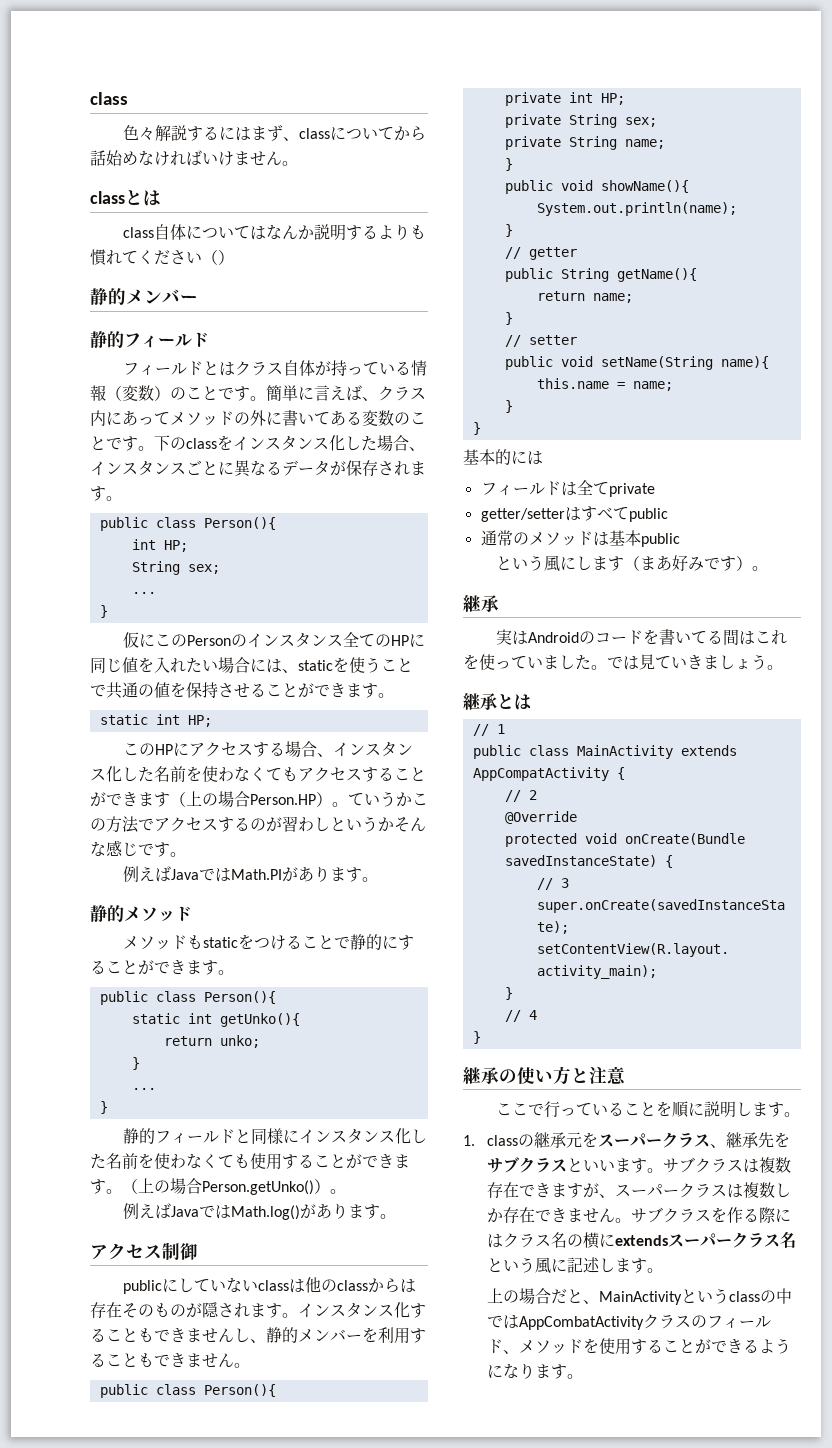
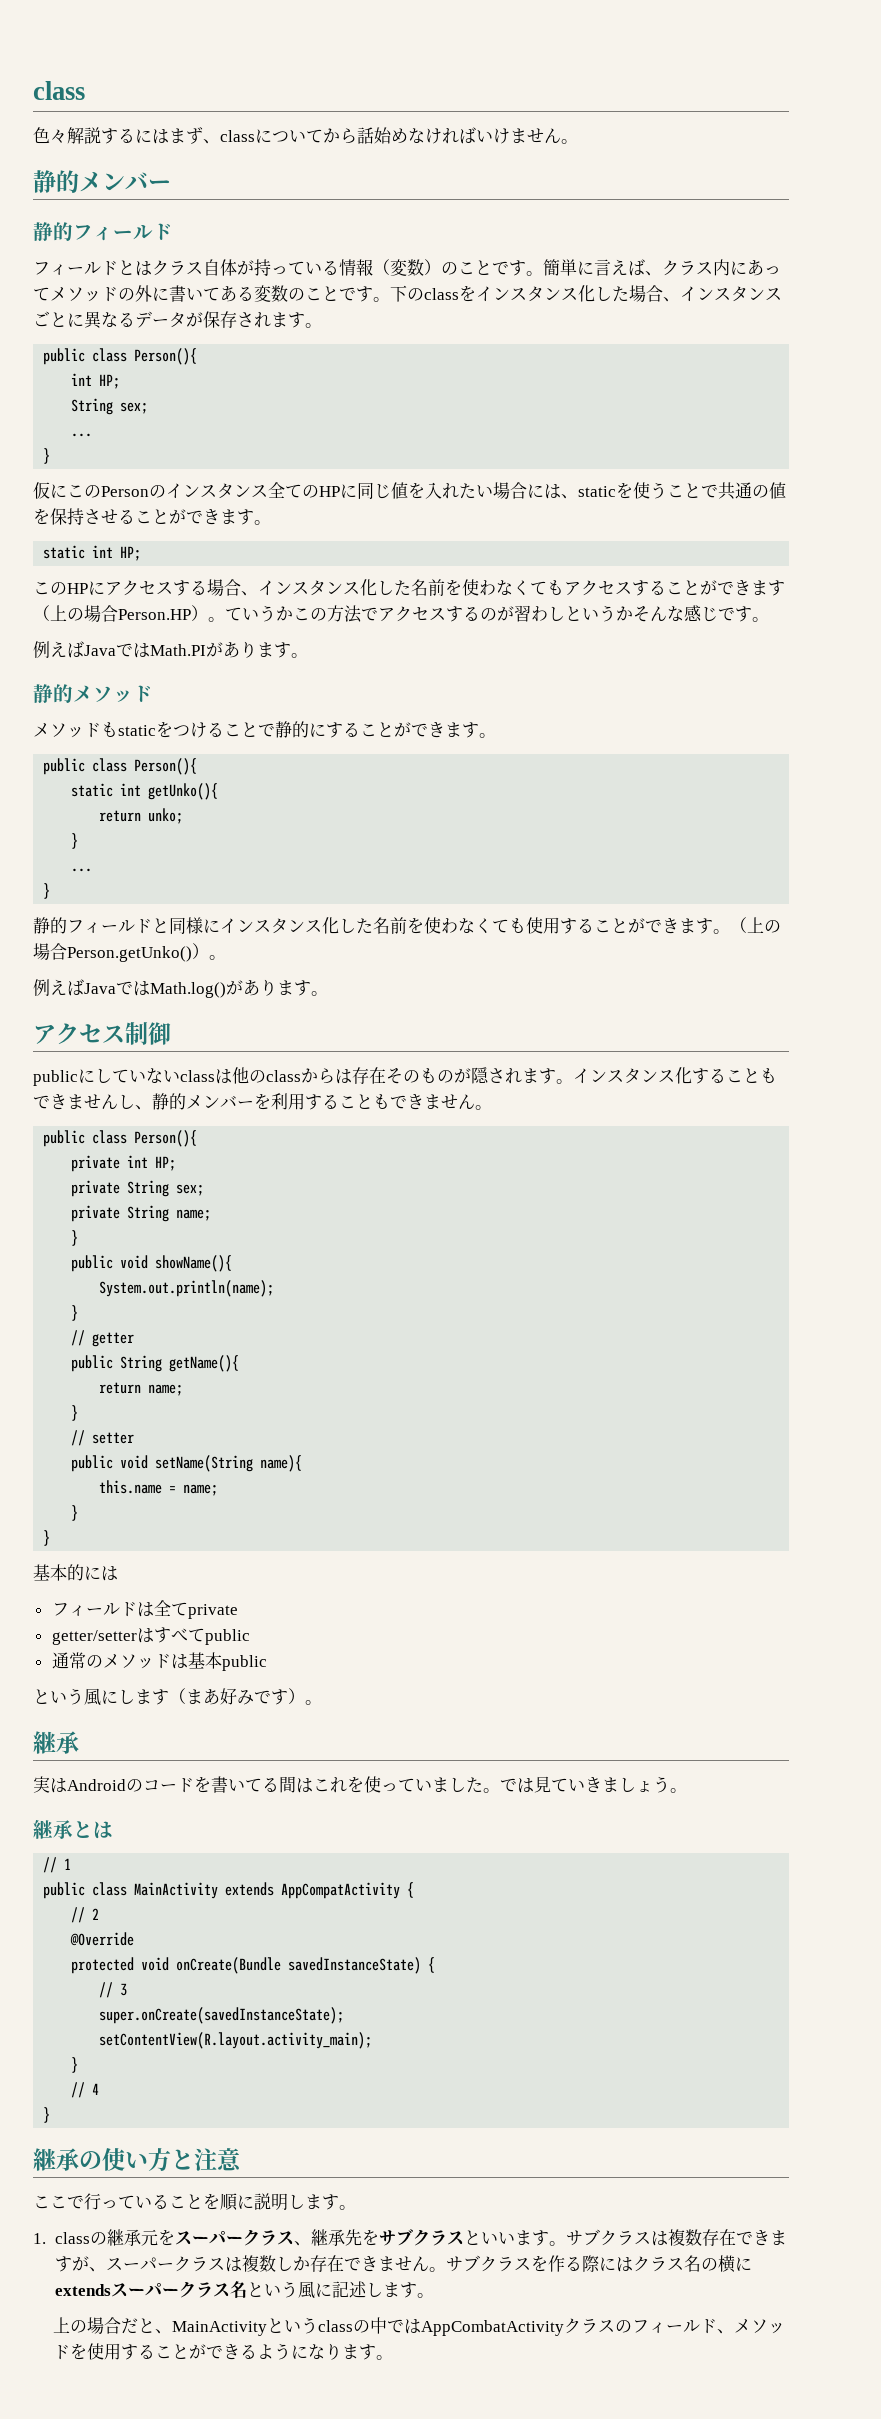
- classとは
- class自体についてはなんか説明するよりも慣れてください（）

